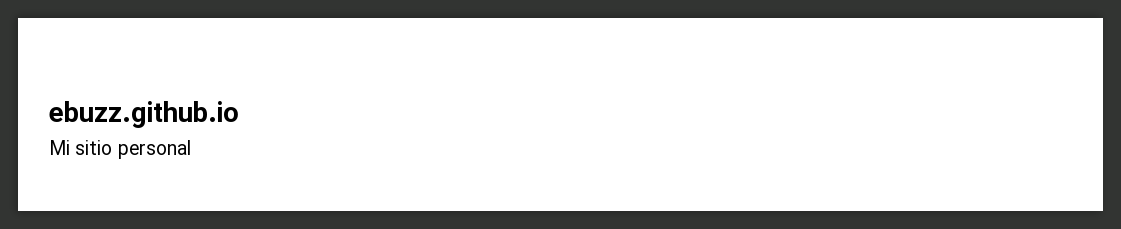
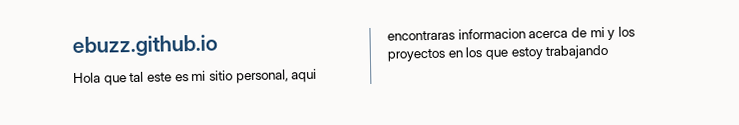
- Mi sitio personal
+ Hola que tal este es mi sitio personal, aqui encontraras informacion acerca de mi y los proyectos en los que estoy trabajando

